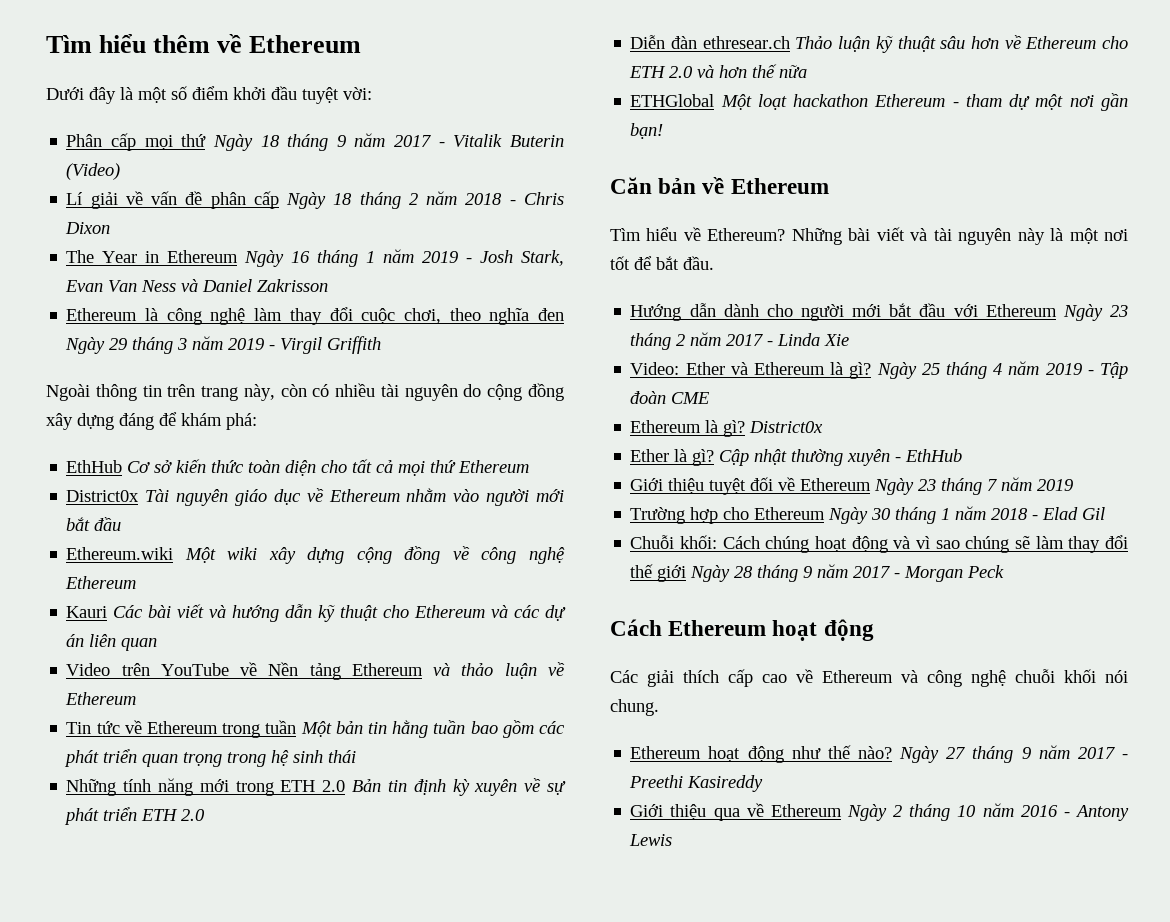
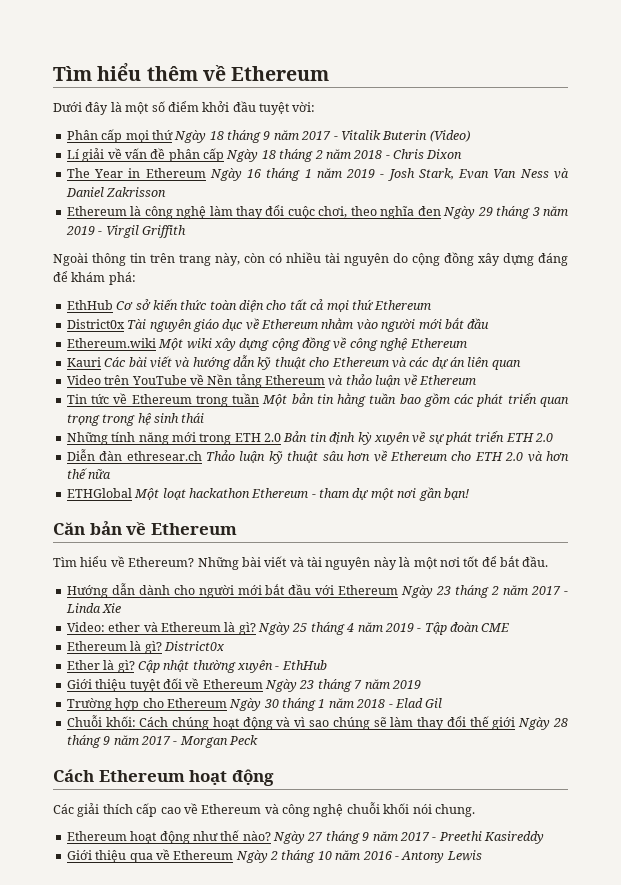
- Video: Ether và Ethereum là gì?
+ Video: ether và Ethereum là gì?

